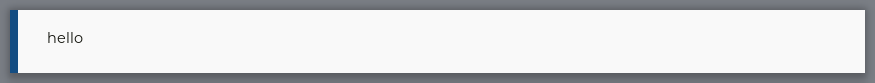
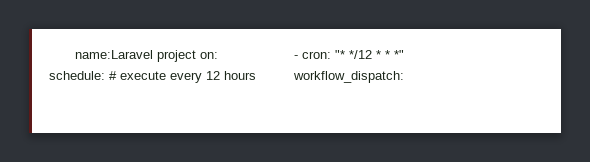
- hello
+ name:Laravel project on: schedule: # execute every 12 hours - cron: "* */12 * * *" workflow_dispatch:

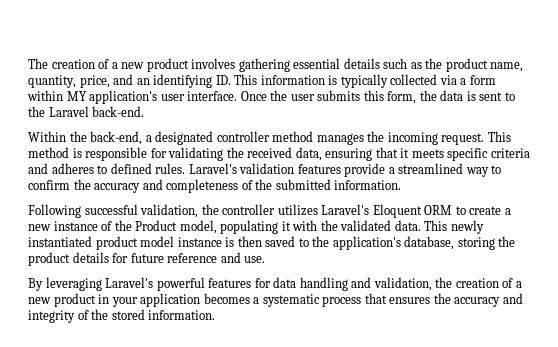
- name:Laravel project on: schedule: # execute every 12 hours - cron: "* */12 * * *" workflow_dispatch:
+ The creation of a new product involves gathering essential details such as the product name, quantity, price, and an identifying ID. This information is typically collected via a form within MY application's user interface. Once the user submits this form, the data is sent to the Laravel back-end.
+ Within the back-end, a designated controller method manages the incoming request. This method is responsible for validating the received data, ensuring that it meets specific criteria and adheres to defined rules. Laravel's validation features provide a streamlined way to confirm the accuracy and completeness of the submitted information.
+ Following successful validation, the controller utilizes Laravel's Eloquent ORM to create a new instance of the Product model, populating it with the validated data. This newly instantiated product model instance is then saved to the application's database, storing the product details for future reference and use.
+ By leveraging Laravel's powerful features for data handling and validation, the creation of a new product in your application becomes a systematic process that ensures the accuracy and integrity of the stored information.

